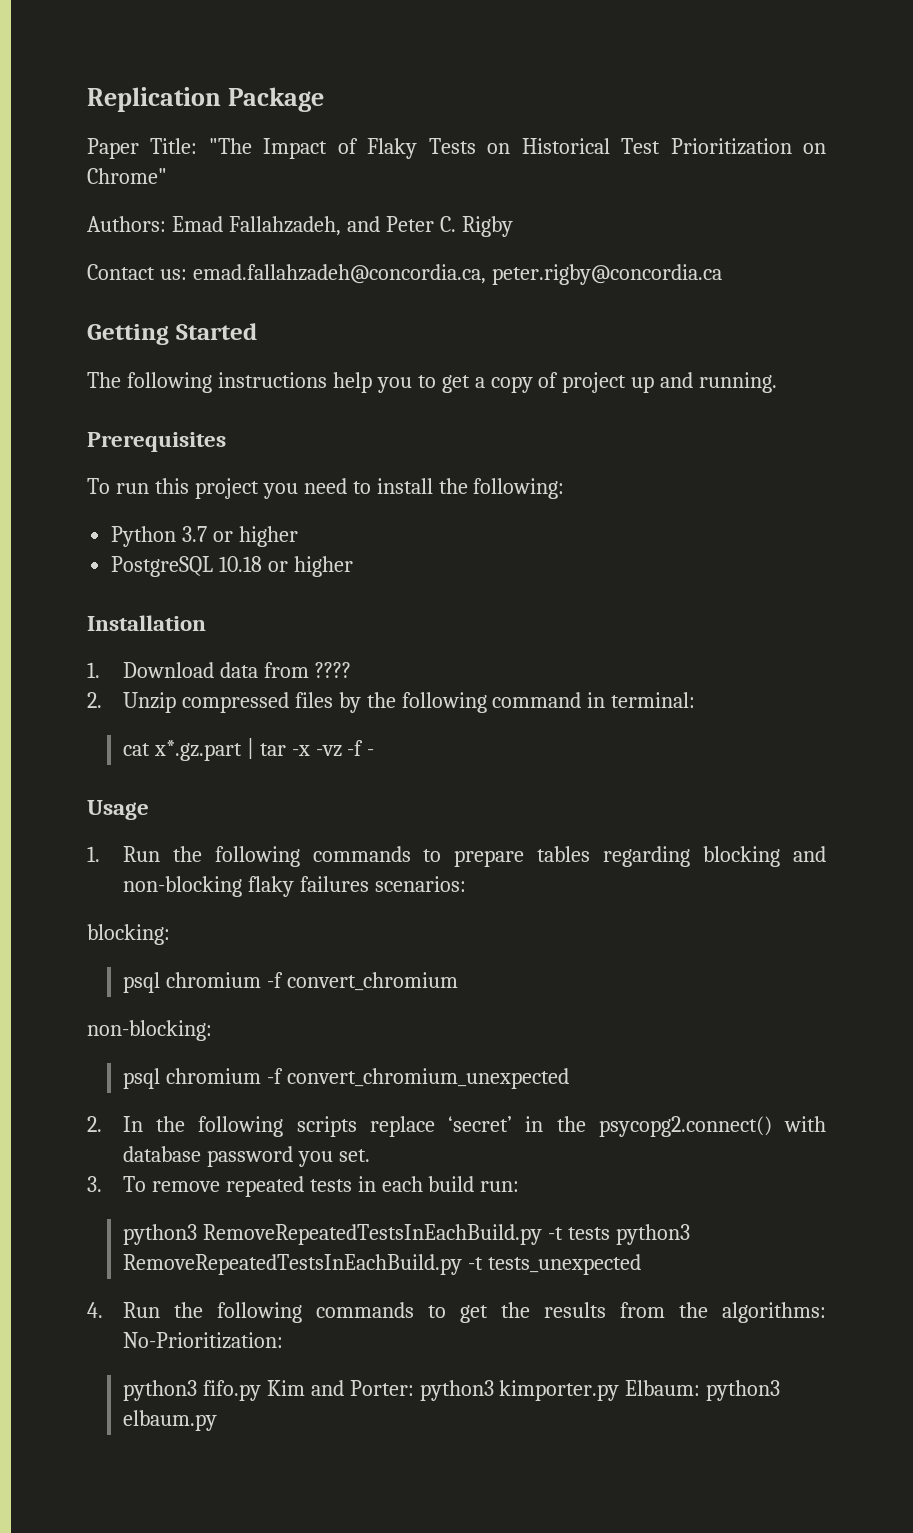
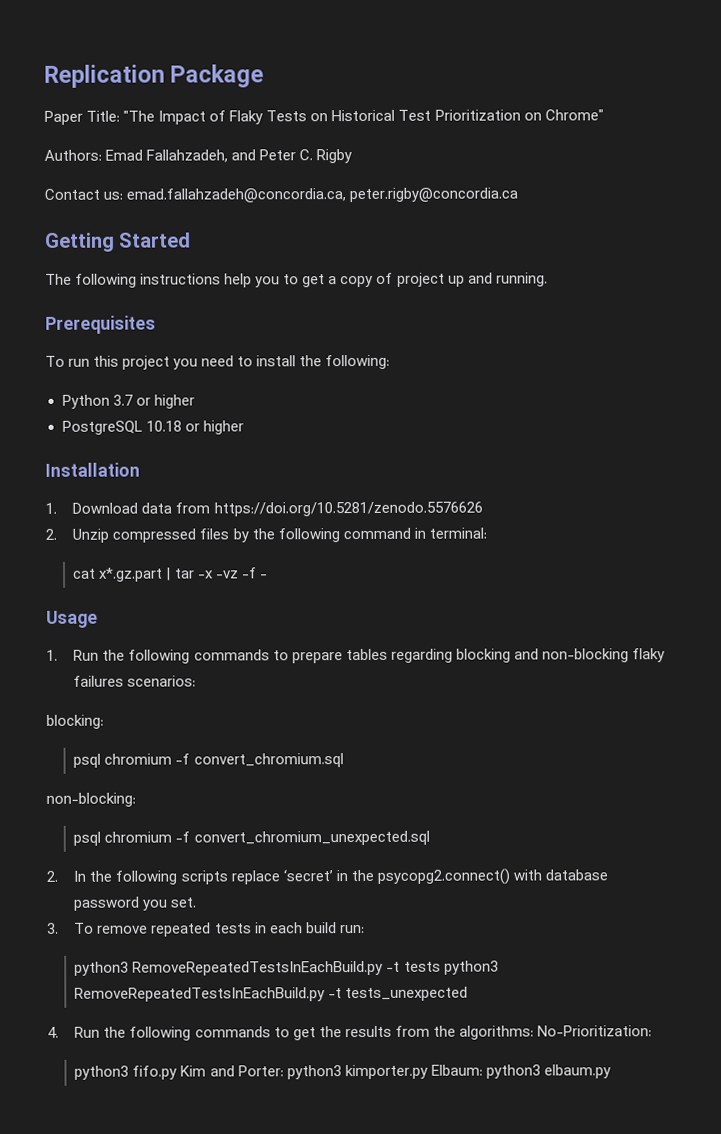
- 1. Download data from ????
+ 1. Download data from https://doi.org/10.5281/zenodo.5576626
- psql chromium -f convert_chromium
+ psql chromium -f convert_chromium.sql
- psql chromium -f convert_chromium_unexpected
+ psql chromium -f convert_chromium_unexpected.sql

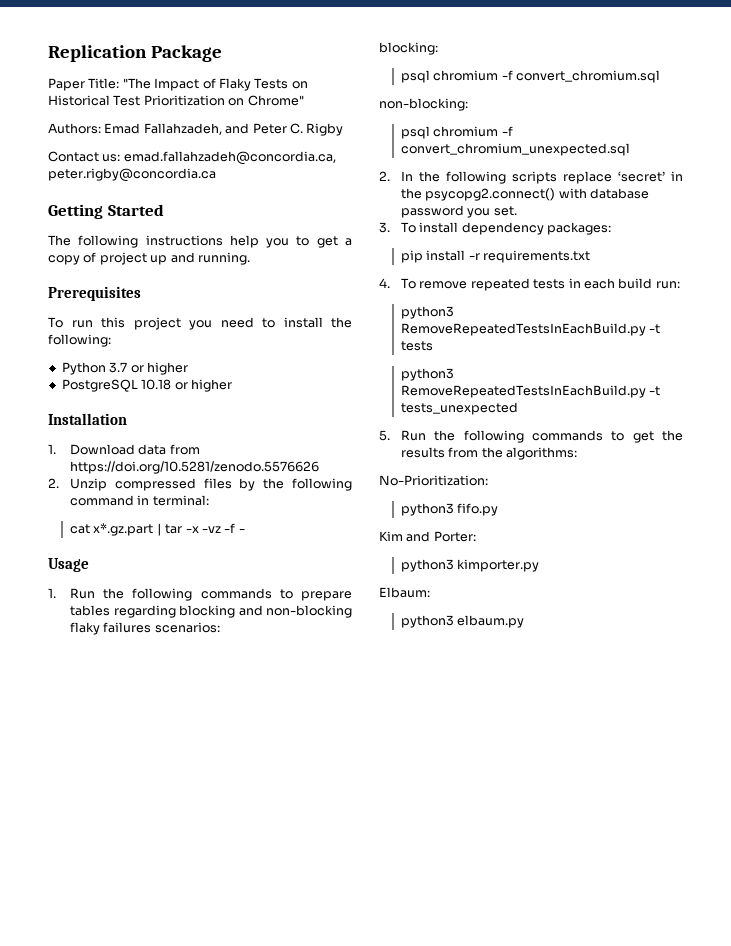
- 3. To remove repeated tests in each build run:
+ 3. To install dependency packages:
+ pip install -r requirements.txt
+ 4. To remove repeated tests in each build run:
- python3 RemoveRepeatedTestsInEachBuild.py -t tests python3 RemoveRepeatedTestsInEachBuild.py -t tests_unexpected
+ python3 RemoveRepeatedTestsInEachBuild.py -t tests
+ python3 RemoveRepeatedTestsInEachBuild.py -t tests_unexpected
- 4. Run the following commands to get the results from the algorithms: No-Prioritization:
+ 5. Run the following commands to get the results from the algorithms:
+ No-Prioritization:
- python3 fifo.py Kim and Porter: python3 kimporter.py Elbaum: python3 elbaum.py
+ python3 fifo.py
+ Kim and Porter:
+ python3 kimporter.py
+ Elbaum:
+ python3 elbaum.py

